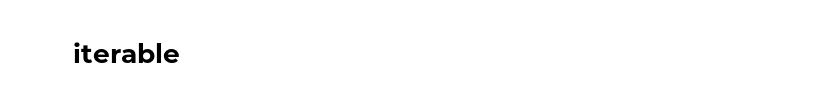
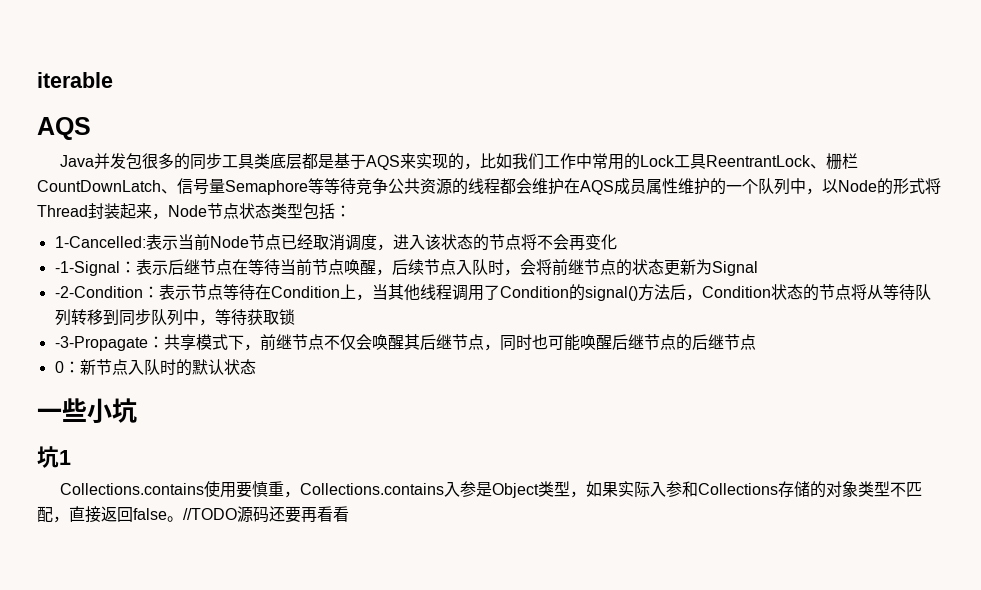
  iterable
+ AQS
+ Java并发包很多的同步工具类底层都是基于AQS来实现的，比如我们工作中常用的Lock工具ReentrantLock、栅栏CountDownLatch、信号量Semaphore等等待竞争公共资源的线程都会维护在AQS成员属性维护的一个队列中，以Node的形式将Thread封装起来，Node节点状态类型包括：
+ 1-Cancelled:表示当前Node节点已经取消调度，进入该状态的节点将不会再变化
+ -1-Signal：表示后继节点在等待当前节点唤醒，后续节点入队时，会将前继节点的状态更新为Signal
+ -2-Condition：表示节点等待在Condition上，当其他线程调用了Condition的signal()方法后，Condition状态的节点将从等待队列转移到同步队列中，等待获取锁
+ -3-Propagate：共享模式下，前继节点不仅会唤醒其后继节点，同时也可能唤醒后继节点的后继节点
+ 0：新节点入队时的默认状态
+ 一些小坑
+ 坑1
+ Collections.contains使用要慎重，Collections.contains入参是Object类型，如果实际入参和Collections存储的对象类型不匹配，直接返回false。//TODO源码还要再看看

